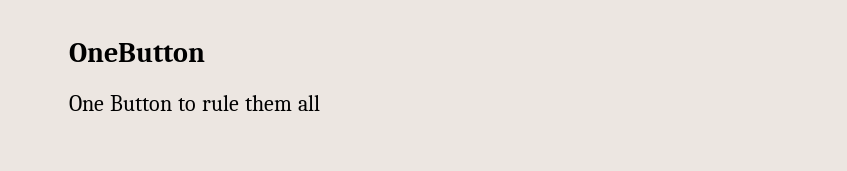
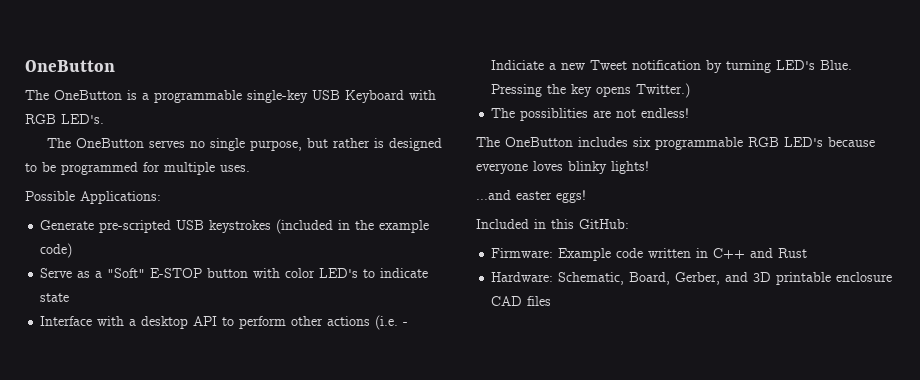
- One Button to rule them all
+ The OneButton is a programmable single-key USB Keyboard with RGB LED's.
+ The OneButton serves no single purpose, but rather is designed to be programmed for multiple uses.
+ Possible Applications:
+ Generate pre-scripted USB keystrokes (included in the example code)
+ Serve as a "Soft" E-STOP button with color LED's to indicate state
+ Interface with a desktop API to perform other actions (i.e. - Indiciate a new Tweet notification by turning LED's Blue. Pressing the key opens Twitter.)
+ The possiblities are not endless!
+ The OneButton includes six programmable RGB LED's because everyone loves blinky lights!
+ ...and easter eggs!
+ Included in this GitHub:
+ Firmware: Example code written in C++ and Rust
+ Hardware: Schematic, Board, Gerber, and 3D printable enclosure CAD files

